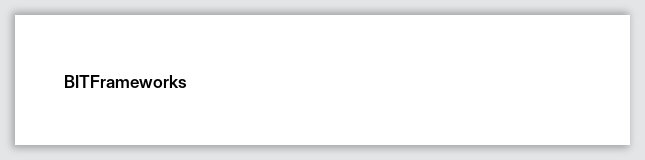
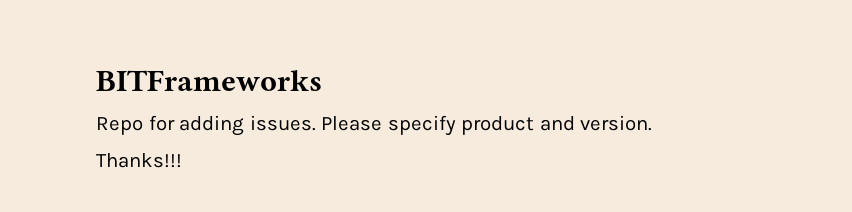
+ Repo for adding issues. Please specify product and version.
+ Thanks!!!

